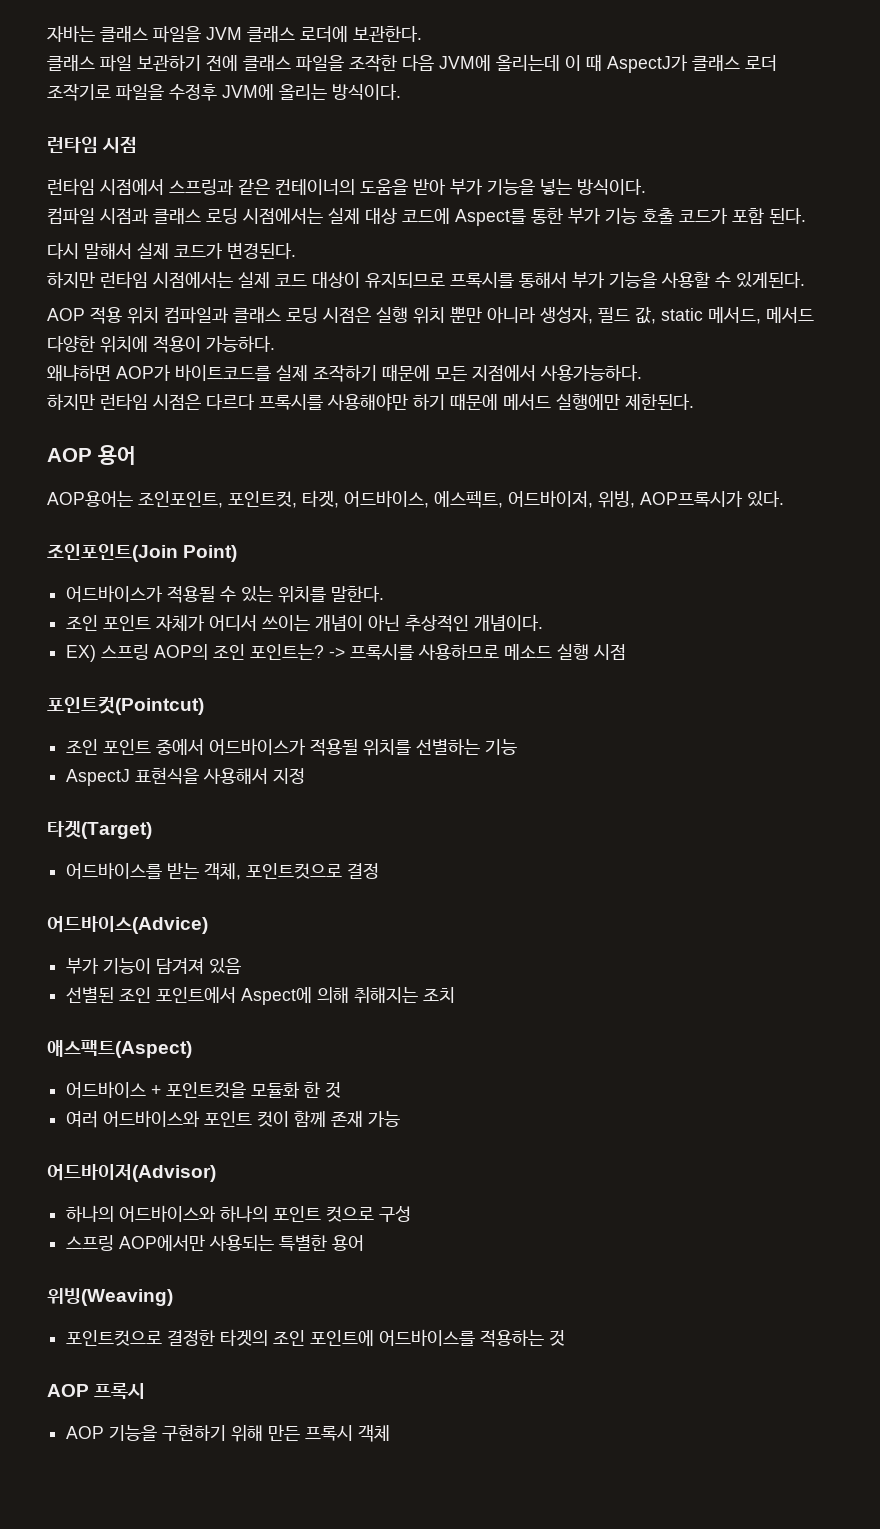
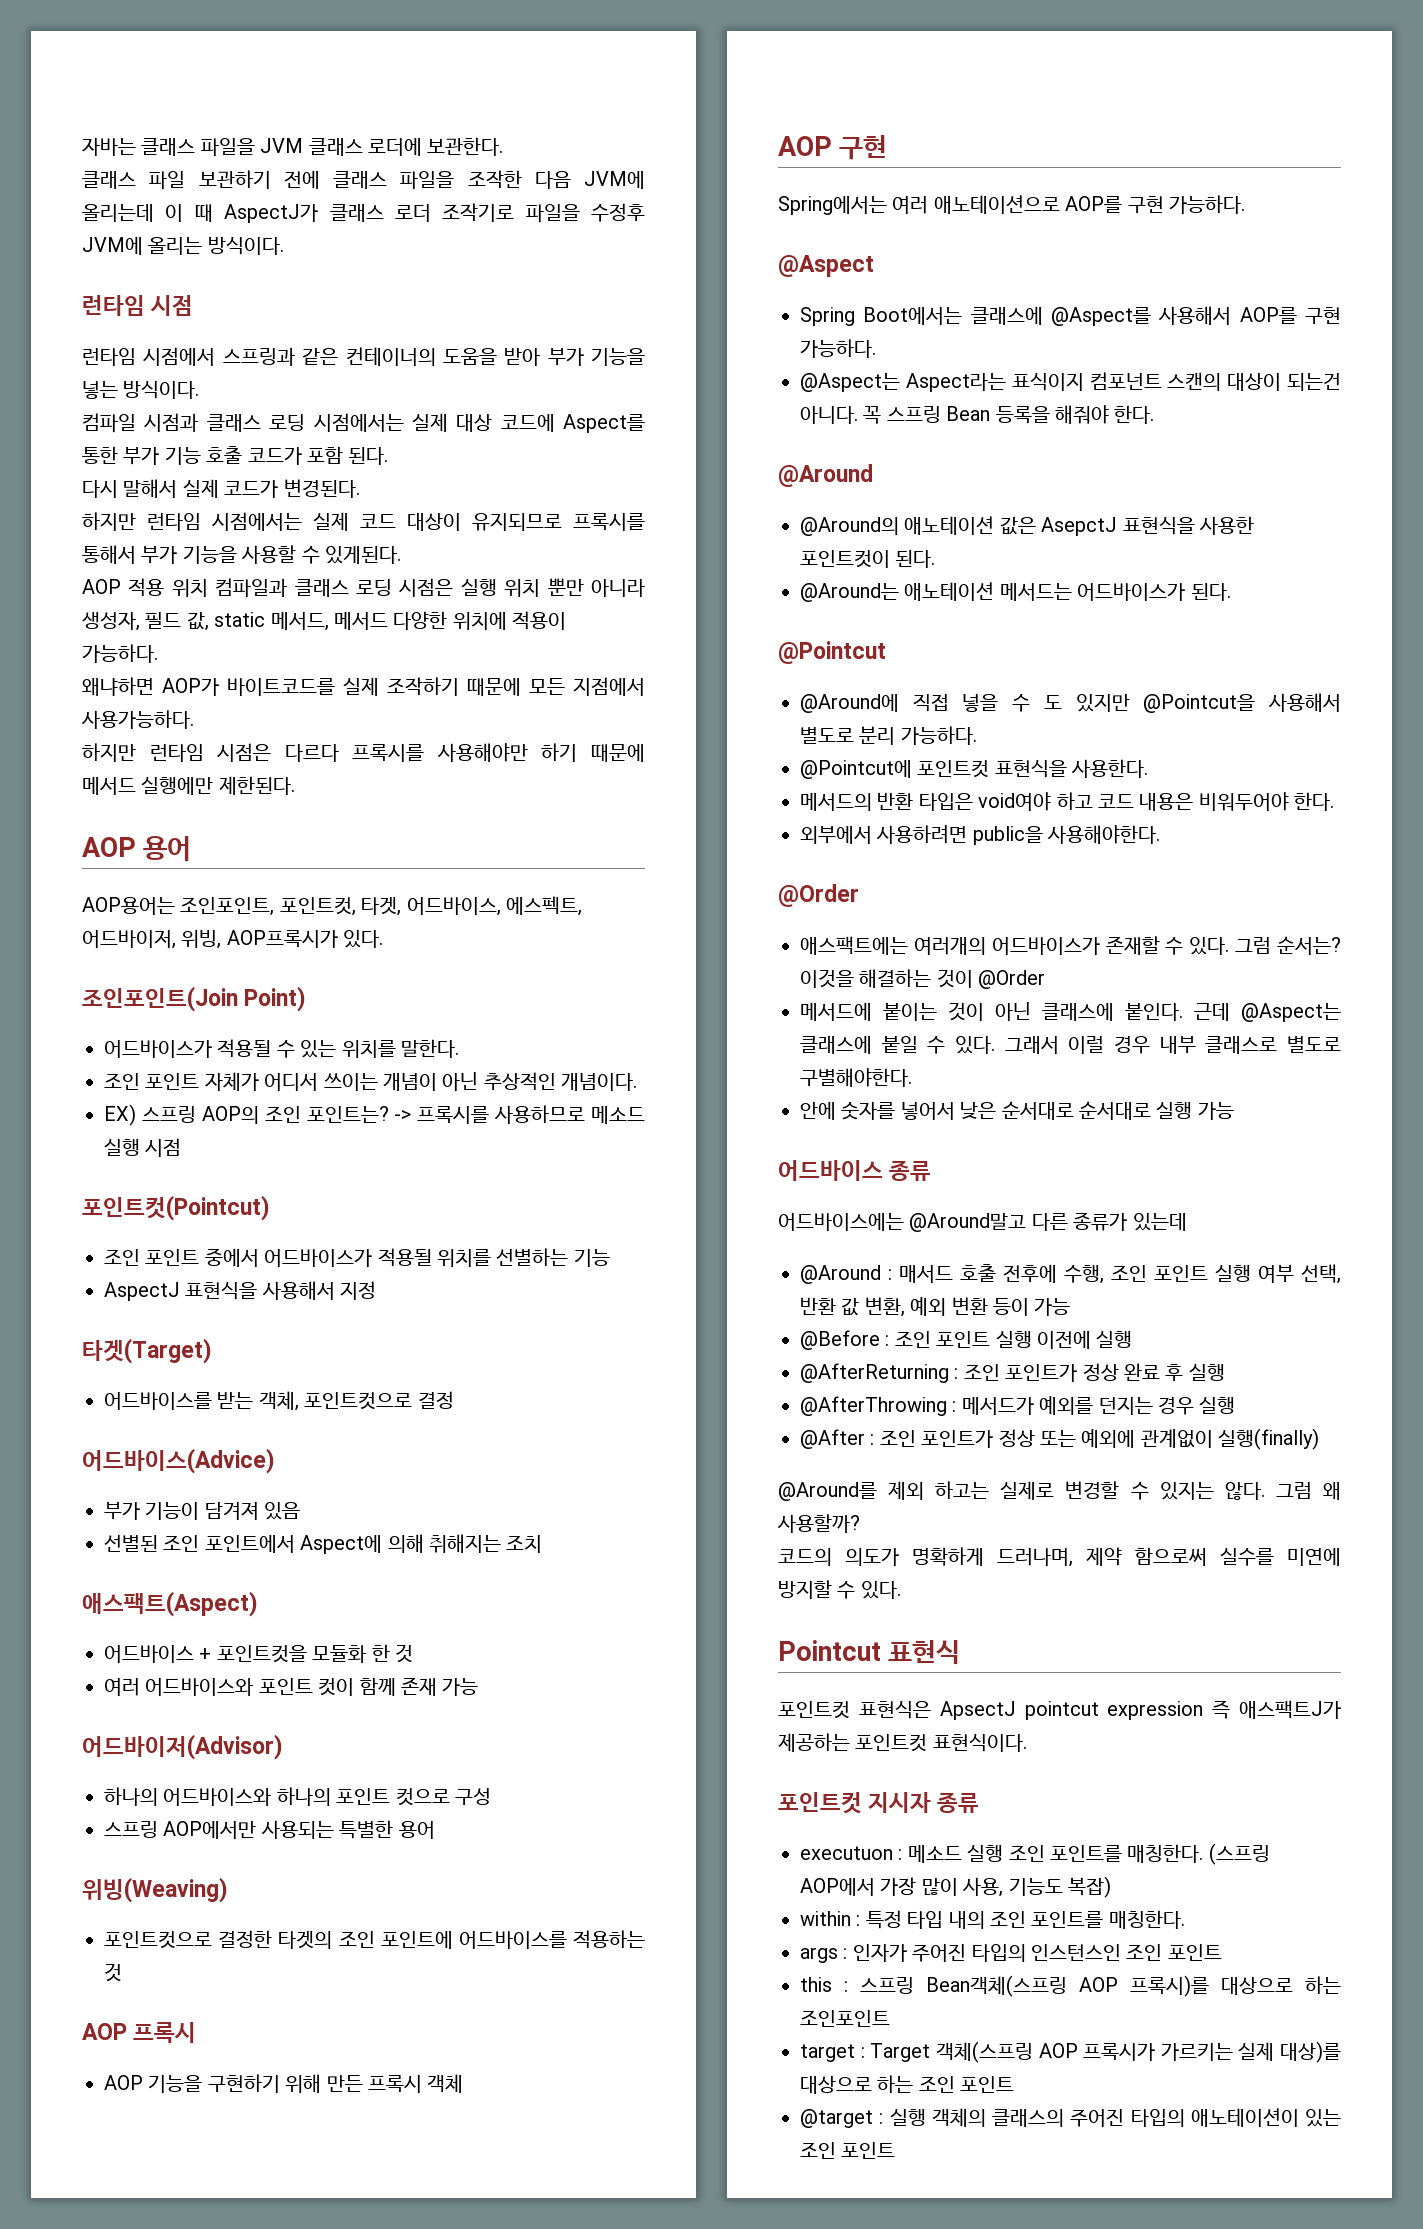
+ AOP 구현
+ Spring에서는 여러 애노테이션으로 AOP를 구현 가능하다.
+ @Aspect
+ Spring Boot에서는 클래스에 @Aspect를 사용해서 AOP를 구현 가능하다.
+ @Aspect는 Aspect라는 표식이지 컴포넌트 스캔의 대상이 되는건 아니다. 꼭 스프링 Bean 등록을 해줘야 한다.
+ @Around
+ @Around의 애노테이션 값은 AsepctJ 표현식을 사용한 포인트컷이 된다.
+ @Around는 애노테이션 메서드는 어드바이스가 된다.
+ @Pointcut
+ @Around에 직접 넣을 수 도 있지만 @Pointcut을 사용해서 별도로 분리 가능하다.
+ @Pointcut에 포인트컷 표현식을 사용한다.
+ 메서드의 반환 타입은 void여야 하고 코드 내용은 비워두어야 한다.
+ 외부에서 사용하려면 public을 사용해야한다.
+ @Order
+ 애스팩트에는 여러개의 어드바이스가 존재할 수 있다. 그럼 순서는? 이것을 해결하는 것이 @Order
+ 메서드에 붙이는 것이 아닌 클래스에 붙인다. 근데 @Aspect는 클래스에 붙일 수 있다. 그래서 이럴 경우 내부 클래스로 별도로 구별해야한다.
+ 안에 숫자를 넣어서 낮은 순서대로 순서대로 실행 가능
+ 어드바이스 종류
+ 어드바이스에는 @Around말고 다른 종류가 있는데
+ @Around : 매서드 호출 전후에 수행, 조인 포인트 실행 여부 선택, 반환 값 변환, 예외 변환 등이 가능
+ @Before : 조인 포인트 실행 이전에 실행
+ @AfterReturning : 조인 포인트가 정상 완료 후 실행
+ @AfterThrowing : 메서드가 예외를 던지는 경우 실행
+ @After : 조인 포인트가 정상 또는 예외에 관계없이 실행(finally)
+ @Around를 제외 하고는 실제로 변경할 수 있지는 않다. 그럼 왜 사용할까?
+ 코드의 의도가 명확하게 드러나며, 제약 함으로써 실수를 미연에 방지할 수 있다.
+ Pointcut 표현식
+ 포인트컷 표현식은 ApsectJ pointcut expression 즉 애스팩트J가 제공하는 포인트컷 표현식이다.
+ 포인트컷 지시자 종류
+ executuon : 메소드 실행 조인 포인트를 매칭한다. (스프링 AOP에서 가장 많이 사용, 기능도 복잡)
+ within : 특정 타입 내의 조인 포인트를 매칭한다.
+ args : 인자가 주어진 타입의 인스턴스인 조인 포인트
+ this : 스프링 Bean객체(스프링 AOP 프록시)를 대상으로 하는 조인포인트
+ target : Target 객체(스프링 AOP 프록시가 가르키는 실제 대상)를 대상으로 하는 조인 포인트
+ @target : 실행 객체의 클래스의 주어진 타입의 애노테이션이 있는 조인 포인트

